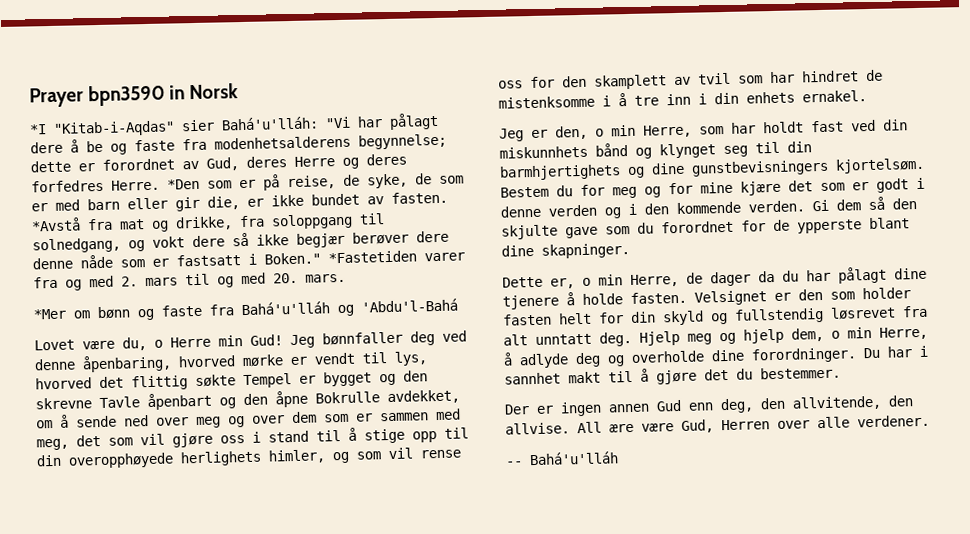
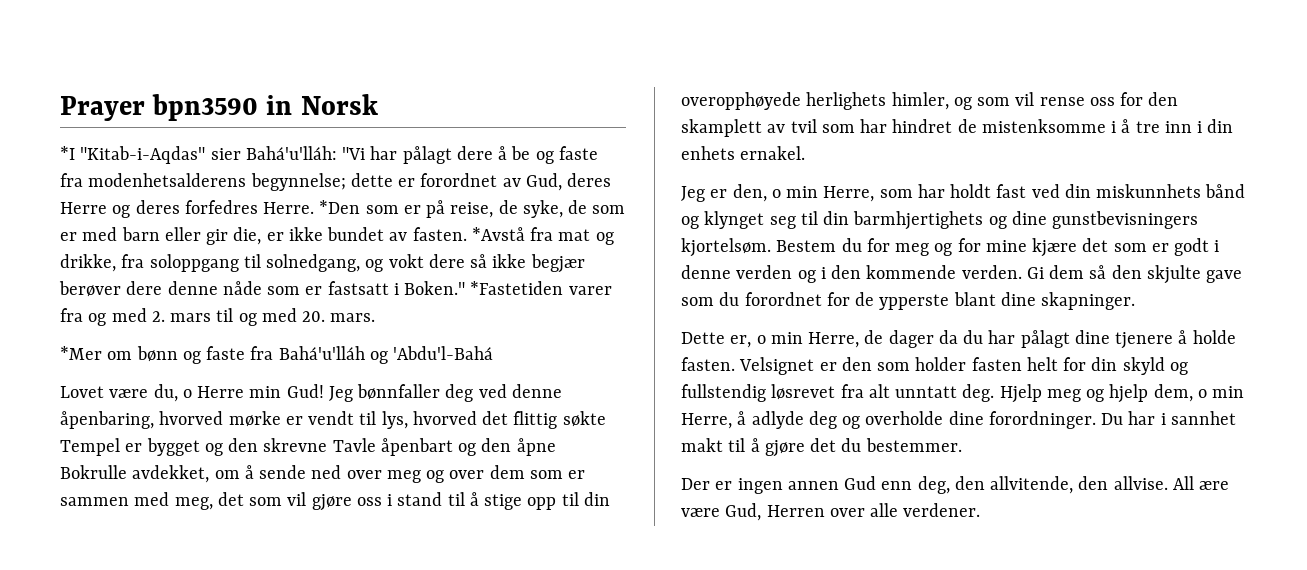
- -- Bahá'u'lláh

